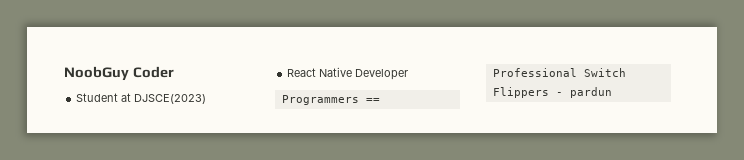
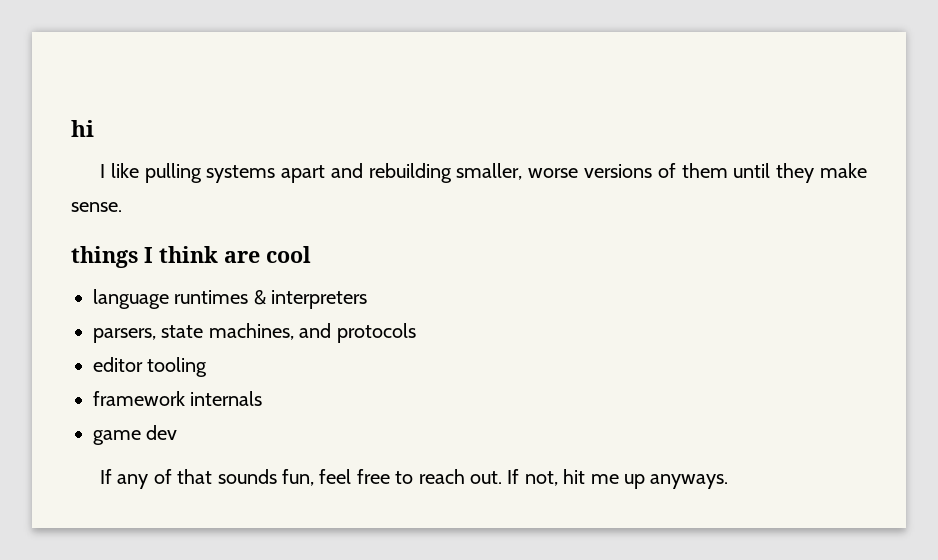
- NoobGuy Coder
- Student at DJSCE(2023)
- React Native Developer
- Programmers == Professional Switch Flippers - pardun
+ hi
+ I like pulling systems apart and rebuilding smaller, worse versions of them until they make sense.
+ things I think are cool
+ language runtimes & interpreters
+ parsers, state machines, and protocols
+ editor tooling
+ framework internals
+ game dev
+ If any of that sounds fun, feel free to reach out. If not, hit me up anyways.

